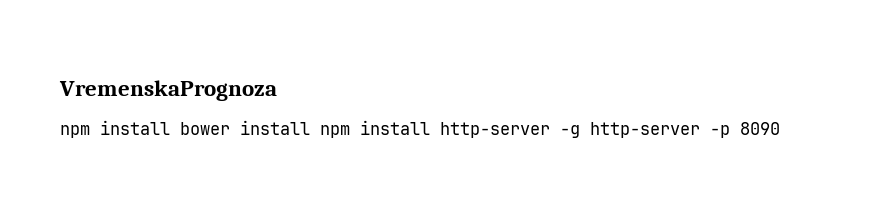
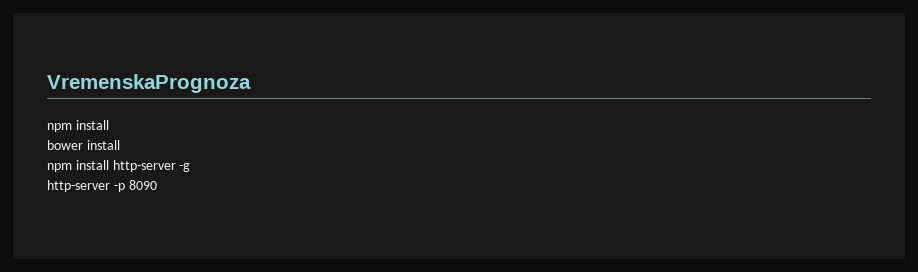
  VremenskaPrognoza
- npm install bower install npm install http-server -g http-server -p 8090
+ npm install
+ bower install
+ npm install http-server -g
+ http-server -p 8090

